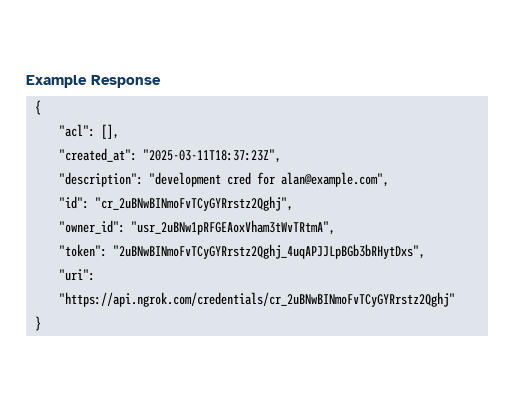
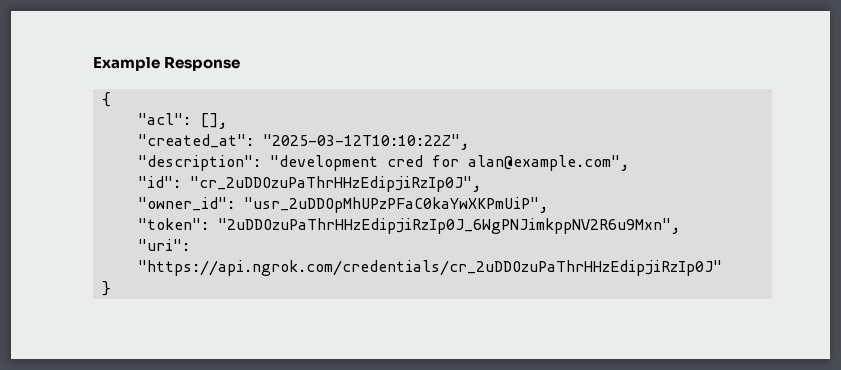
- "created_at": "2025-03-11T18:37:23Z",
+ "created_at": "2025-03-12T10:10:22Z",
- "id": "cr_2uBNwBINmoFvTCyGYRrstz2Qghj",
+ "id": "cr_2uDDOzuPaThrHHzEdipjiRzIp0J",
- "owner_id": "usr_2uBNw1pRFGEAoxVham3tWvTRtmA",
+ "owner_id": "usr_2uDDOpMhUPzPFaC0kaYwXKPmUiP",
- "token": "2uBNwBINmoFvTCyGYRrstz2Qghj_4uqAPJJLpBGb3bRHytDxs",
+ "token": "2uDDOzuPaThrHHzEdipjiRzIp0J_6WgPNJimkppNV2R6u9Mxn",
- "uri": "https://api.ngrok.com/credentials/cr_2uBNwBINmoFvTCyGYRrstz2Qghj"
+ "uri": "https://api.ngrok.com/credentials/cr_2uDDOzuPaThrHHzEdipjiRzIp0J"

